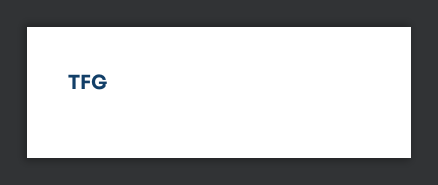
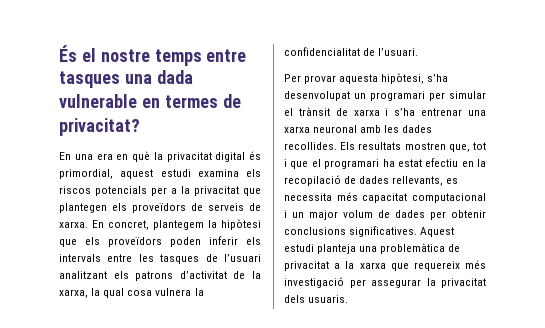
- TFG
+ És el nostre temps entre tasques una dada vulnerable en termes de privacitat?
+ En una era en què la privacitat digital és primordial, aquest estudi examina els riscos potencials per a la privacitat que plantegen els proveïdors de serveis de xarxa. En concret, plantegem la hipòtesi que els proveïdors poden inferir els intervals entre les tasques de l’usuari analitzant els patrons d’activitat de la xarxa, la qual cosa vulnera la confidencialitat de l’usuari.
+ Per provar aquesta hipòtesi, s’ha desenvolupat un programari per simular el trànsit de xarxa i s’ha entrenar una xarxa neuronal amb les dades recollides. Els resultats mostren que, tot i que el programari ha estat efectiu en la recopilació de dades rellevants, es necessita més capacitat computacional i un major volum de dades per obtenir conclusions significatives. Aquest estudi planteja una problemàtica de privacitat a la xarxa que requereix més investigació per assegurar la privacitat dels usuaris.

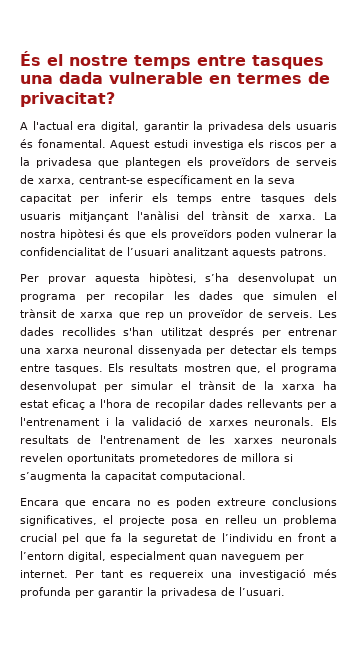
- En una era en què la privacitat digital és primordial, aquest estudi examina els riscos potencials per a la privacitat que plantegen els proveïdors de serveis de xarxa. En concret, plantegem la hipòtesi que els proveïdors poden inferir els intervals entre les tasques de l’usuari analitzant els patrons d’activitat de la xarxa, la qual cosa vulnera la confidencialitat de l’usuari.
+ A l'actual era digital, garantir la privadesa dels usuaris és fonamental. Aquest estudi investiga els riscos per a la privadesa que plantegen els proveïdors de serveis de xarxa, centrant-se específicament en la seva capacitat per inferir els temps entre tasques dels usuaris mitjançant l'anàlisi del trànsit de xarxa. La nostra hipòtesi és que els proveïdors poden vulnerar la confidencialitat de l’usuari analitzant aquests patrons.
- Per provar aquesta hipòtesi, s’ha desenvolupat un programari per simular el trànsit de xarxa i s’ha entrenar una xarxa neuronal amb les dades recollides. Els resultats mostren que, tot i que el programari ha estat efectiu en la recopilació de dades rellevants, es necessita més capacitat computacional i un major volum de dades per obtenir conclusions significatives. Aquest estudi planteja una problemàtica de privacitat a la xarxa que requereix més investigació per assegurar la privacitat dels usuaris.
+ Per provar aquesta hipòtesi, s’ha desenvolupat un programa per recopilar les dades que simulen el trànsit de xarxa que rep un proveïdor de serveis. Les dades recollides s'han utilitzat després per entrenar una xarxa neuronal dissenyada per detectar els temps entre tasques. Els resultats mostren que, el programa desenvolupat per simular el trànsit de la xarxa ha estat eficaç a l'hora de recopilar dades rellevants per a l'entrenament i la validació de xarxes neuronals. Els resultats de l'entrenament de les xarxes neuronals revelen oportunitats prometedores de millora si s’augmenta la capacitat computacional.
+ Encara que encara no es poden extreure conclusions significatives, el projecte posa en relleu un problema crucial pel que fa la seguretat de l’individu en front a l’entorn digital, especialment quan naveguem per internet. Per tant es requereix una investigació més profunda per garantir la privadesa de l’usuari.

